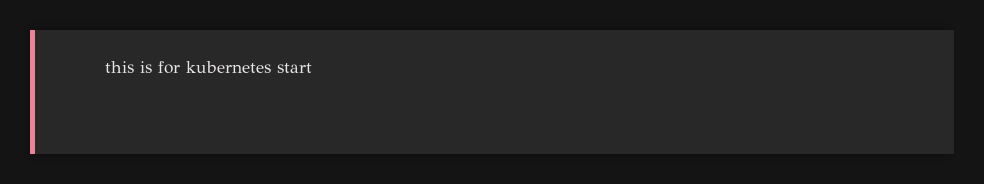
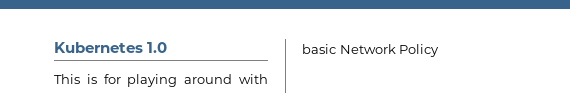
- this is for kubernetes start
+ Kubernetes 1.0
+ This is for playing around with basic Network Policy

